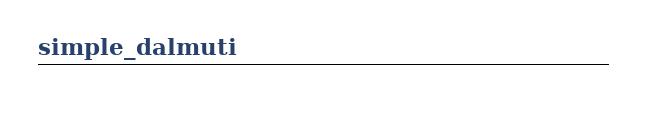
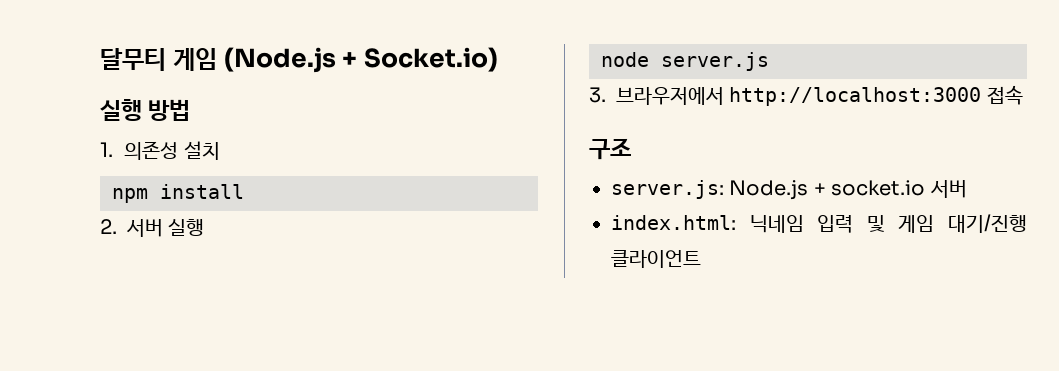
- simple_dalmuti
+ 달무티 게임 (Node.js + Socket.io)
+ 실행 방법
+ 1. 의존성 설치
+ npm install
+ 2. 서버 실행
+ node server.js
+ 3. 브라우저에서 http://localhost:3000 접속
+ 구조
+ server.js: Node.js + socket.io 서버
+ index.html: 닉네임 입력 및 게임 대기/진행 클라이언트

